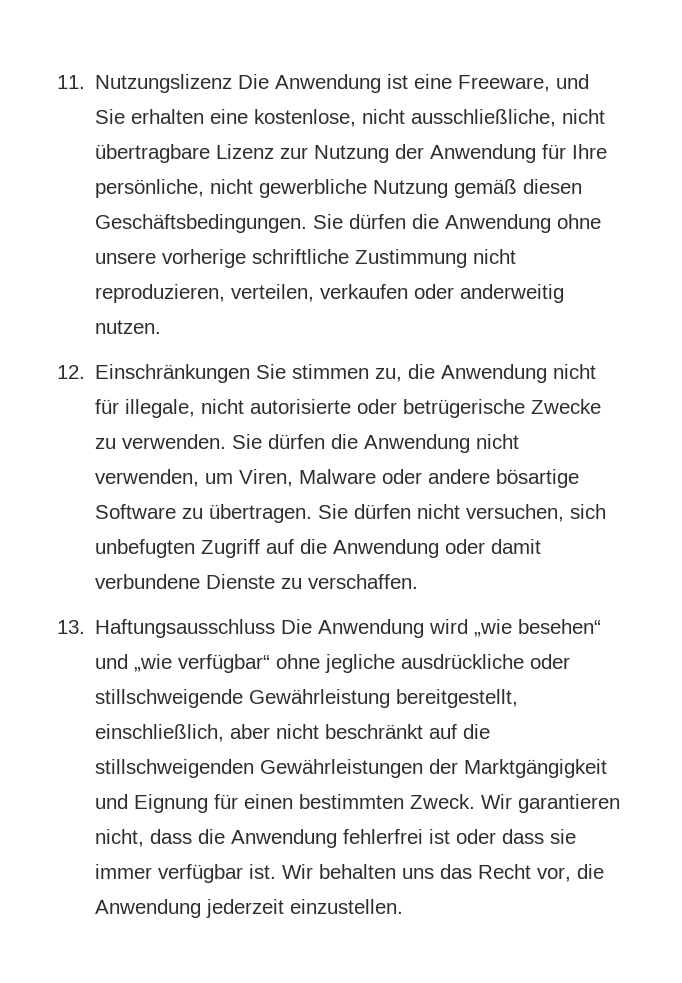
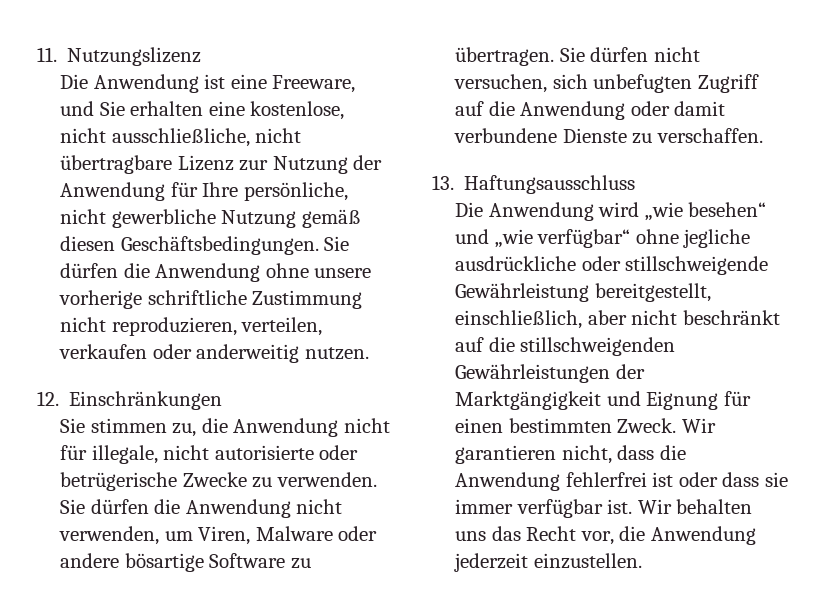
- 11. Nutzungslizenz Die Anwendung ist eine Freeware, und Sie erhalten eine kostenlose, nicht ausschließliche, nicht übertragbare Lizenz zur Nutzung der Anwendung für Ihre persönliche, nicht gewerbliche Nutzung gemäß diesen Geschäftsbedingungen.
+ 11. Nutzungslizenz
+ Die Anwendung ist eine Freeware, und Sie erhalten eine kostenlose, nicht ausschließliche, nicht übertragbare Lizenz zur Nutzung der Anwendung für Ihre persönliche, nicht gewerbliche Nutzung gemäß diesen Geschäftsbedingungen.
- 12. Einschränkungen Sie stimmen zu, die Anwendung nicht für illegale, nicht autorisierte oder betrügerische Zwecke zu verwenden.
+ 12. Einschränkungen
+ Sie stimmen zu, die Anwendung nicht für illegale, nicht autorisierte oder betrügerische Zwecke zu verwenden.
- 13. Haftungsausschluss Die Anwendung wird „wie besehen“ und „wie verfügbar“ ohne jegliche ausdrückliche oder stillschweigende Gewährleistung bereitgestellt, einschließlich, aber nicht beschränkt auf die stillschweigenden Gewährleistungen der Marktgängigkeit und Eignung für einen bestimmten Zweck.
+ 13. Haftungsausschluss
+ Die Anwendung wird „wie besehen“ und „wie verfügbar“ ohne jegliche ausdrückliche oder stillschweigende Gewährleistung bereitgestellt, einschließlich, aber nicht beschränkt auf die stillschweigenden Gewährleistungen der Marktgängigkeit und Eignung für einen bestimmten Zweck.

